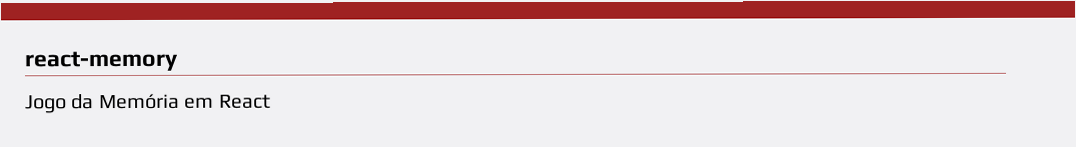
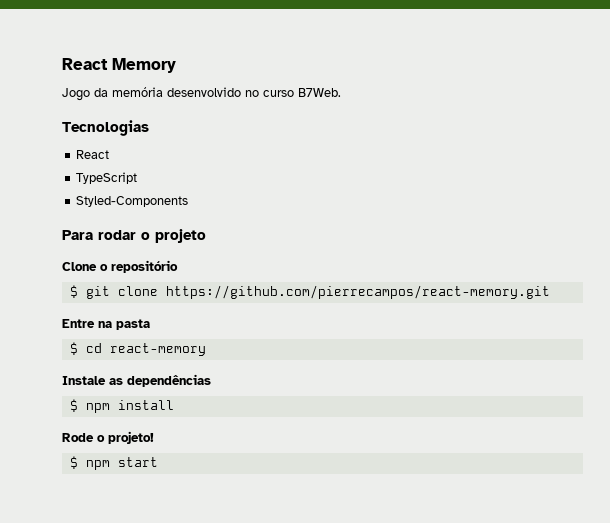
- react-memory
+ React Memory
- Jogo da Memória em React
+ Jogo da memória desenvolvido no curso B7Web.
+ Tecnologias
+ React
+ TypeScript
+ Styled-Components
+ Para rodar o projeto
+ Clone o repositório
+ $ git clone https://github.com/pierrecampos/react-memory.git
+ Entre na pasta
+ $ cd react-memory
+ Instale as dependências
+ $ npm install
+ Rode o projeto!
+ $ npm start

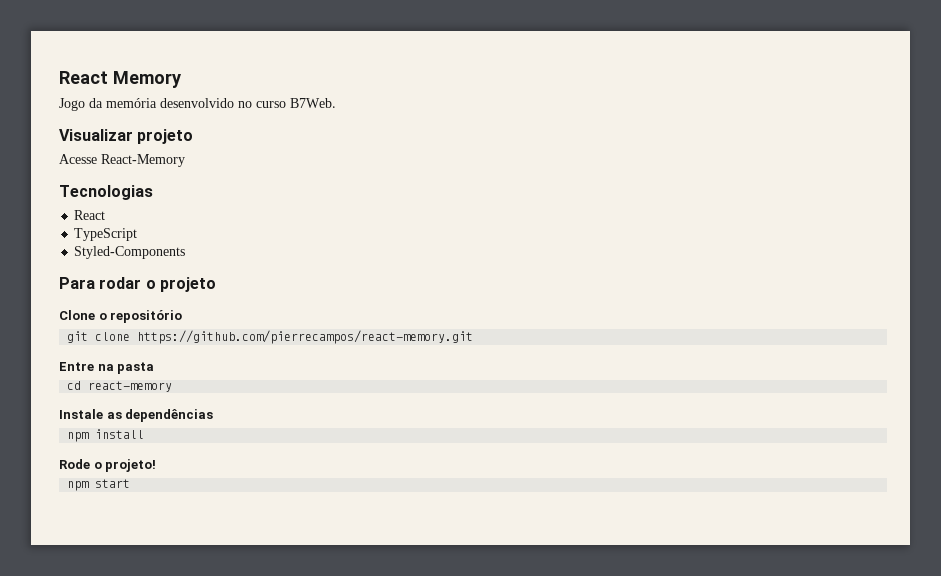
+ Visualizar projeto
+ Acesse React-Memory
- $ git clone https://github.com/pierrecampos/react-memory.git
+ git clone https://github.com/pierrecampos/react-memory.git
- $ cd react-memory
+ cd react-memory
- $ npm install
+ npm install
- $ npm start
+ npm start

